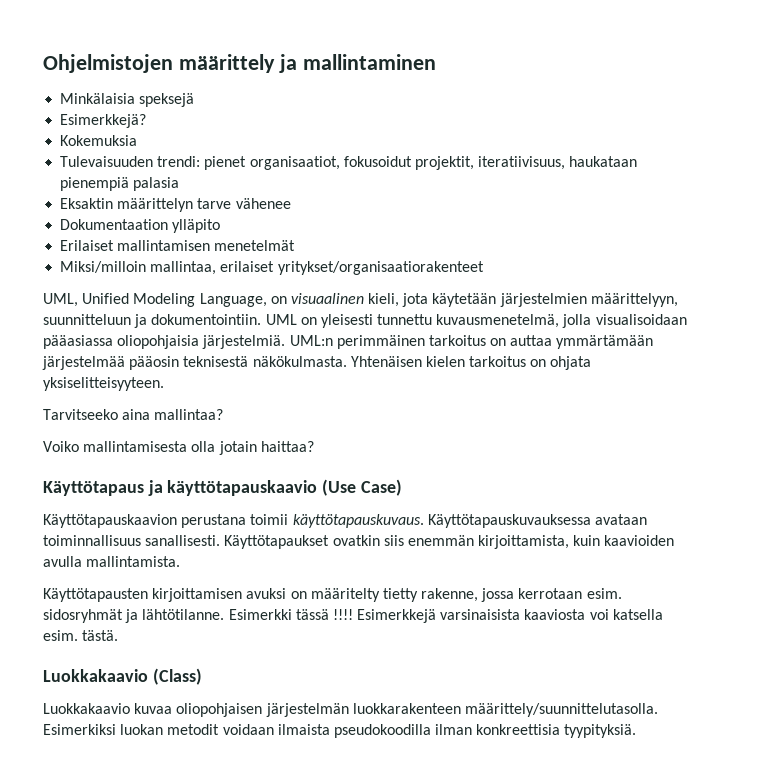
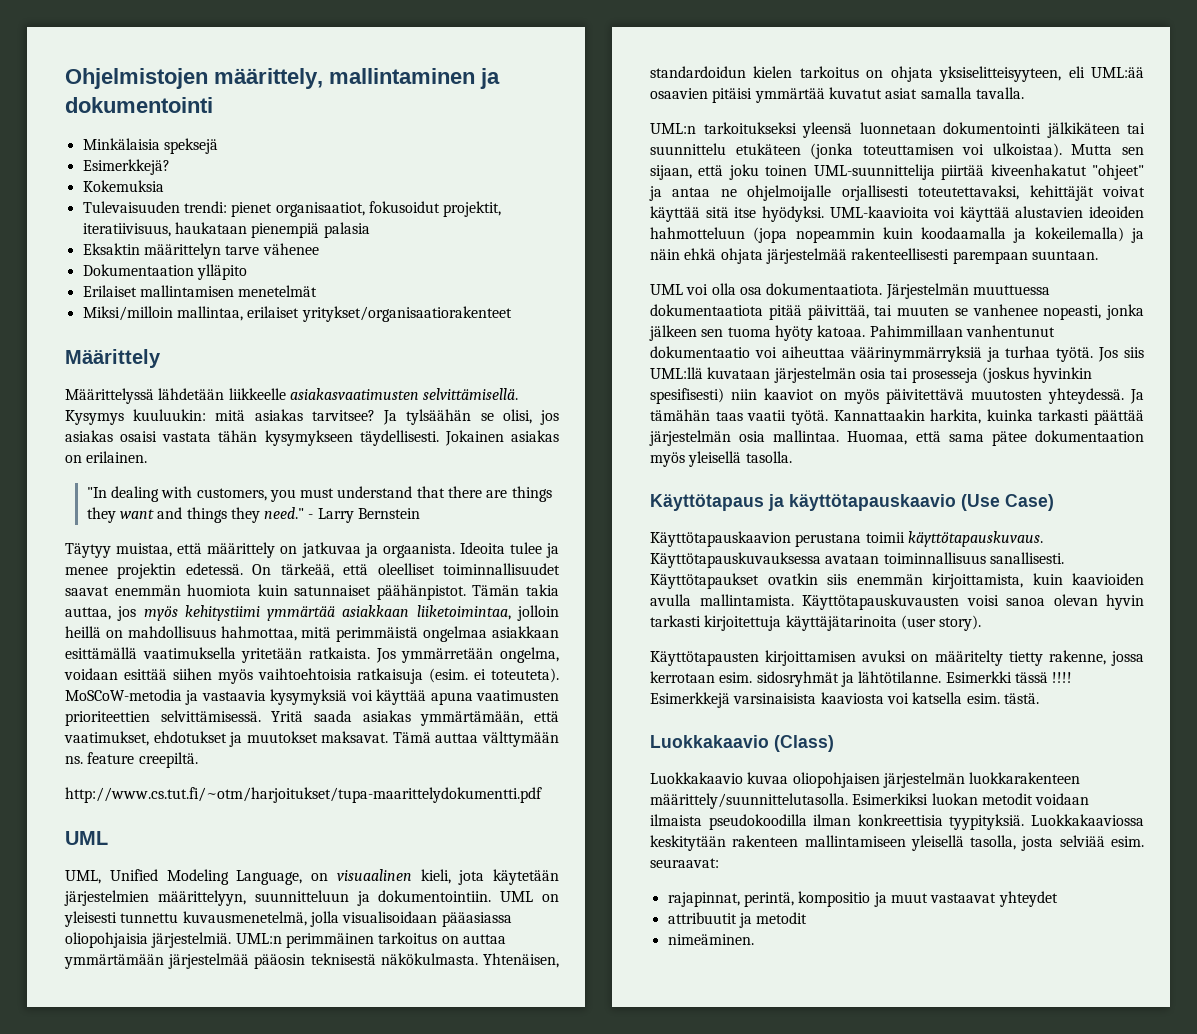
- Ohjelmistojen määrittely ja mallintaminen
+ Ohjelmistojen määrittely, mallintaminen ja dokumentointi
+ Määrittely
+ Määrittelyssä lähdetään liikkeelle asiakasvaatimusten selvittämisellä. Kysymys kuuluukin: mitä asiakas tarvitsee? Ja tylsäähän se olisi, jos asiakas osaisi vastata tähän kysymykseen täydellisesti. Jokainen asiakas on erilainen.
+ "In dealing with customers, you must understand that there are things they want and things they need." - Larry Bernstein
+ Täytyy muistaa, että määrittely on jatkuvaa ja orgaanista. Ideoita tulee ja menee projektin edetessä. On tärkeää, että oleelliset toiminnallisuudet saavat enemmän huomiota kuin satunnaiset päähänpistot. Tämän takia auttaa, jos myös kehitystiimi ymmärtää asiakkaan liiketoimintaa, jolloin heillä on mahdollisuus hahmottaa, mitä perimmäistä ongelmaa asiakkaan esittämällä vaatimuksella yritetään ratkaista. Jos ymmärretään ongelma, voidaan esittää siihen myös vaihtoehtoisia ratkaisuja (esim. ei toteuteta). MoSCoW-metodia ja vastaavia kysymyksiä voi käyttää apuna vaatimusten prioriteettien selvittämisessä. Yritä saada asiakas ymmärtämään, että vaatimukset, ehdotukset ja muutokset maksavat. Tämä auttaa välttymään ns. feature creepiltä.
+ http://www.cs.tut.fi/~otm/harjoitukset/tupa-maarittelydokumentti.pdf
+ UML
- Yhtenäisen kielen tarkoitus on ohjata yksiselitteisyyteen.
- Tarvitseeko aina mallintaa?
- Voiko mallintamisesta olla jotain haittaa?
+ Yhtenäisen, standardoidun kielen tarkoitus on ohjata yksiselitteisyyteen, eli UML:ää osaavien pitäisi ymmärtää kuvatut asiat samalla tavalla.
+ UML:n tarkoitukseksi yleensä luonnetaan dokumentointi jälkikäteen tai suunnittelu etukäteen (jonka toteuttamisen voi ulkoistaa). Mutta sen sijaan, että joku toinen UML-suunnittelija piirtää kiveenhakatut "ohjeet" ja antaa ne ohjelmoijalle orjallisesti toteutettavaksi, kehittäjät voivat käyttää sitä itse hyödyksi. UML-kaavioita voi käyttää alustavien ideoiden hahmotteluun (jopa nopeammin kuin koodaamalla ja kokeilemalla) ja näin ehkä ohjata järjestelmää rakenteellisesti parempaan suuntaan.
+ UML voi olla osa dokumentaatiota. Järjestelmän muuttuessa dokumentaatiota pitää päivittää, tai muuten se vanhenee nopeasti, jonka jälkeen sen tuoma hyöty katoaa. Pahimmillaan vanhentunut dokumentaatio voi aiheuttaa väärinymmärryksiä ja turhaa työtä. Jos siis UML:llä kuvataan järjestelmän osia tai prosesseja (joskus hyvinkin spesifisesti) niin kaaviot on myös päivitettävä muutosten yhteydessä. Ja tämähän taas vaatii työtä. Kannattaakin harkita, kuinka tarkasti päättää järjestelmän osia mallintaa. Huomaa, että sama pätee dokumentaation myös yleisellä tasolla.
+ Käyttötapauskuvausten voisi sanoa olevan hyvin tarkasti kirjoitettuja käyttäjätarinoita (user story).
+ Luokkakaaviossa keskitytään rakenteen mallintamiseen yleisellä tasolla, josta selviää esim. seuraavat:
+ rajapinnat, perintä, kompositio ja muut vastaavat yhteydet
+ attribuutit ja metodit
+ nimeäminen.

